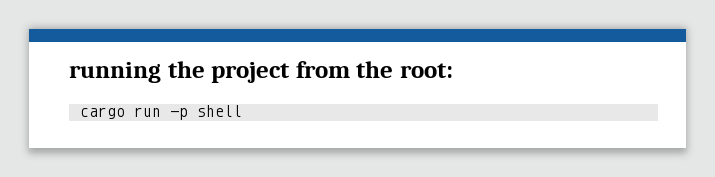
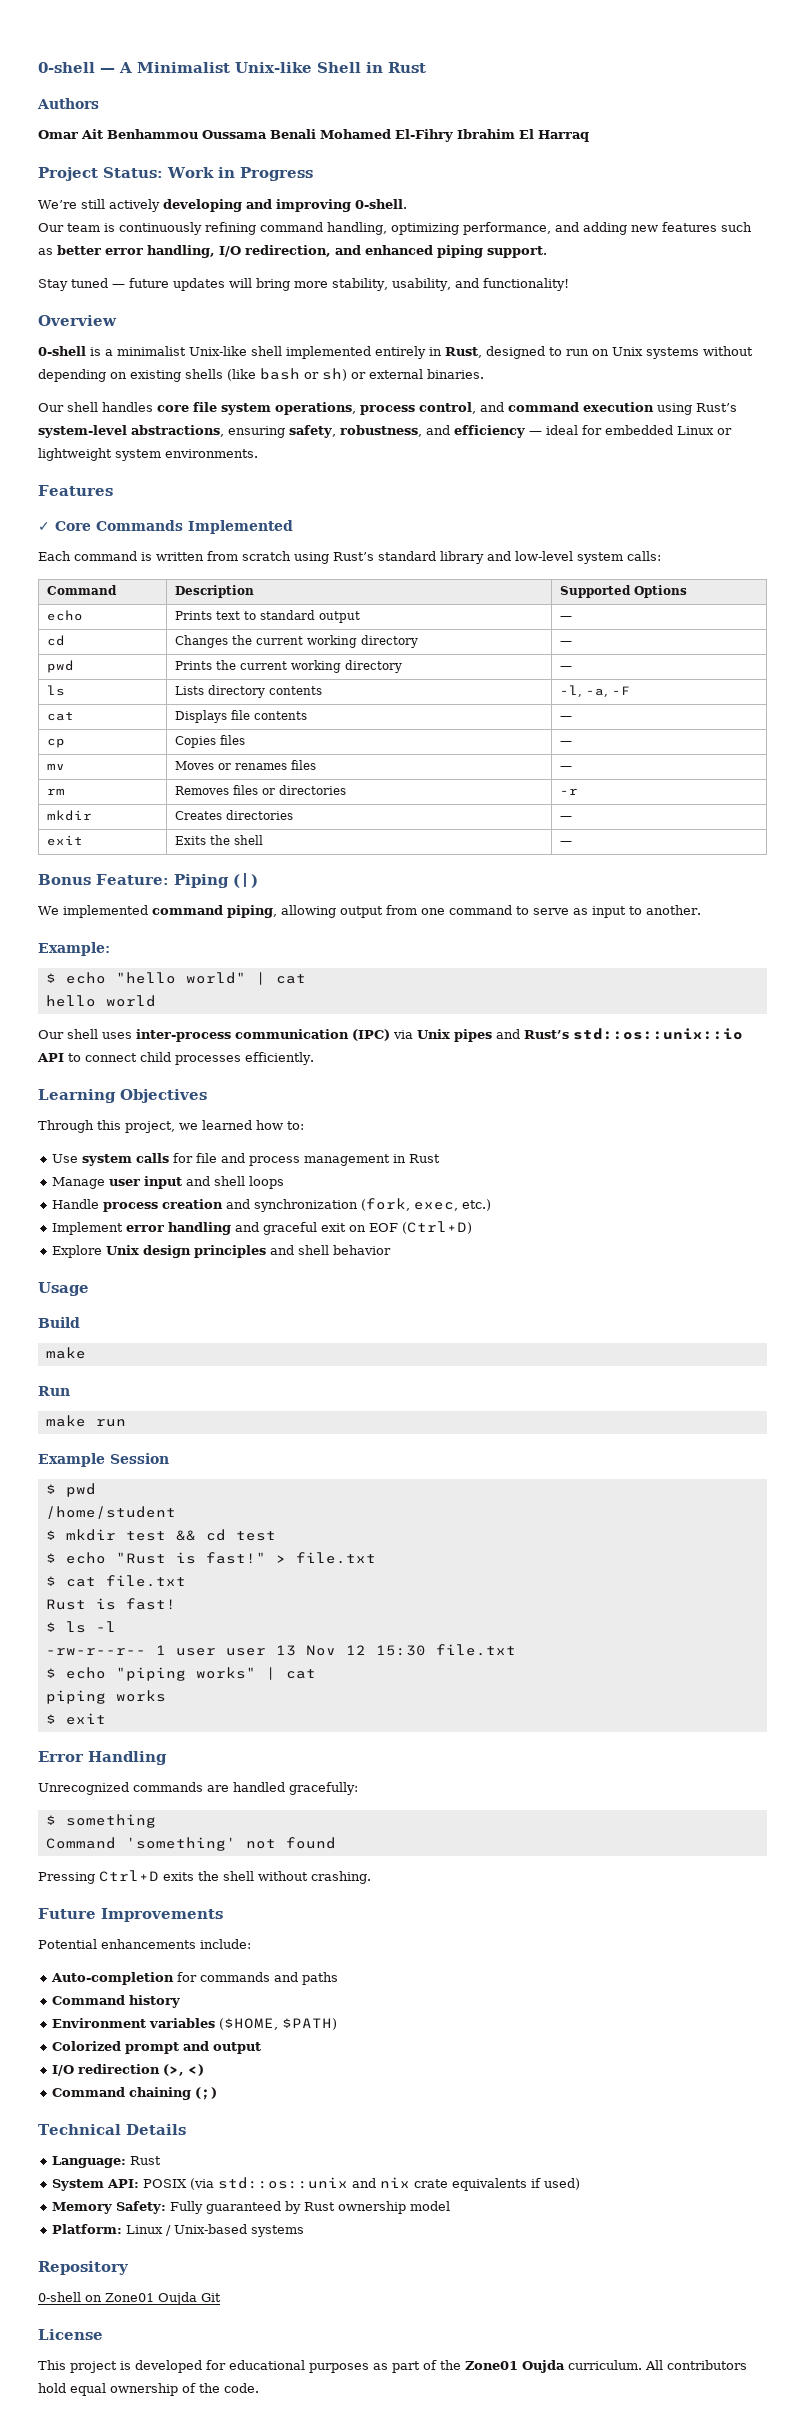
- running the project from the root:
- cargo run -p shell
+ 0-shell — A Minimalist Unix-like Shell in Rust
+ Authors
+ Omar Ait Benhammou Oussama Benali Mohamed El-Fihry Ibrahim El Harraq
+ Project Status: Work in Progress
+ We’re still actively developing and improving 0-shell.
+ Our team is continuously refining command handling, optimizing performance, and adding new features such as better error handling, I/O redirection, and enhanced piping support.
+ Stay tuned — future updates will bring more stability, usability, and functionality!
+ Overview
+ 0-shell is a minimalist Unix-like shell implemented entirely in Rust, designed to run on Unix systems without depending on existing shells (like bash or sh) or external binaries.
+ Our shell handles core file system operations, process control, and command execution using Rust’s system-level abstractions, ensuring safety, robustness, and efficiency — ideal for embedded Linux or lightweight system environments.
+ Features
+ ✓ Core Commands Implemented
+ Each command is written from scratch using Rust’s standard library and low-level system calls:
+ Command | Description | Supported Options
+ echo | Prints text to standard output | —
+ cd | Changes the current working directory | —
+ pwd | Prints the current working directory | —
+ ls | Lists directory contents | -l, -a, -F
+ cat | Displays file contents | —
+ cp | Copies files | —
+ mv | Moves or renames files | —
+ rm | Removes files or directories | -r
+ mkdir | Creates directories | —
+ exit | Exits the shell | —
+ Bonus Feature: Piping (|)
+ We implemented command piping, allowing output from one command to serve as input to another.
+ Example:
+ $ echo "hello world" | cat
+ hello world
+ Our shell uses inter-process communication (IPC) via Unix pipes and Rust’s std::os::unix::io API to connect child processes efficiently.
+ Learning Objectives
+ Through this project, we learned how to:
+ Use system calls for file and process management in Rust
+ Manage user input and shell loops
+ Handle process creation and synchronization (fork, exec, etc.)
+ Implement error handling and graceful exit on EOF (Ctrl+D)
+ Explore Unix design principles and shell behavior
+ Usage
+ Build
+ make
+ Run
+ make run
+ Example Session
+ $ pwd
+ /home/student
+ $ mkdir test && cd test
+ $ echo "Rust is fast!" > file.txt
+ $ cat file.txt
+ Rust is fast!
+ $ ls -l
+ -rw-r--r-- 1 user user 13 Nov 12 15:30 file.txt
+ $ echo "piping works" | cat
+ piping works
+ $ exit
+ Error Handling
+ Unrecognized commands are handled gracefully:
+ $ something
+ Command 'something' not found
+ Pressing Ctrl+D exits the shell without crashing.
+ Future Improvements
+ Potential enhancements include:
+ Auto-completion for commands and paths
+ Command history
+ Environment variables ($HOME, $PATH)
+ Colorized prompt and output
+ I/O redirection (>, <)
+ Command chaining (;)
+ Technical Details
+ Language: Rust
+ System API: POSIX (via std::os::unix and nix crate equivalents if used)
+ Memory Safety: Fully guaranteed by Rust ownership model
+ Platform: Linux / Unix-based systems
+ Repository
+ 0-shell on Zone01 Oujda Git
+ License
+ This project is developed for educational purposes as part of the Zone01 Oujda curriculum. All contributors hold equal ownership of the code.

